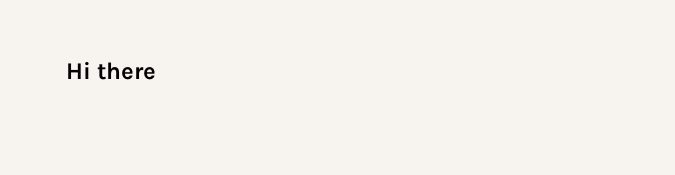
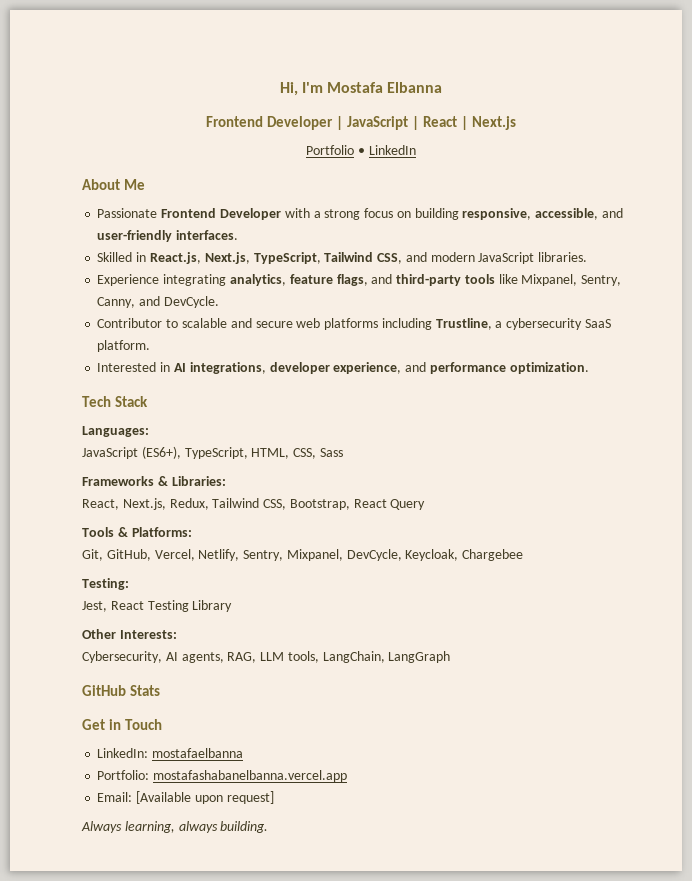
- Hi there
+ Hi, I'm Mostafa Elbanna
+ Frontend Developer | JavaScript | React | Next.js
+ Portfolio • LinkedIn
+ About Me
+ Passionate Frontend Developer with a strong focus on building responsive, accessible, and user-friendly interfaces.
+ Skilled in React.js, Next.js, TypeScript, Tailwind CSS, and modern JavaScript libraries.
+ Experience integrating analytics, feature flags, and third-party tools like Mixpanel, Sentry, Canny, and DevCycle.
+ Contributor to scalable and secure web platforms including Trustline, a cybersecurity SaaS platform.
+ Interested in AI integrations, developer experience, and performance optimization.
+ Tech Stack
+ Languages:
+ JavaScript (ES6+), TypeScript, HTML, CSS, Sass
+ Frameworks & Libraries:
+ React, Next.js, Redux, Tailwind CSS, Bootstrap, React Query
+ Tools & Platforms:
+ Git, GitHub, Vercel, Netlify, Sentry, Mixpanel, DevCycle, Keycloak, Chargebee
+ Testing:
+ Jest, React Testing Library
+ Other Interests:
+ Cybersecurity, AI agents, RAG, LLM tools, LangChain, LangGraph
+ GitHub Stats
+ Get in Touch
+ LinkedIn: mostafaelbanna
+ Portfolio: mostafashabanelbanna.vercel.app
+ Email: [Available upon request]
+ Always learning, always building.

